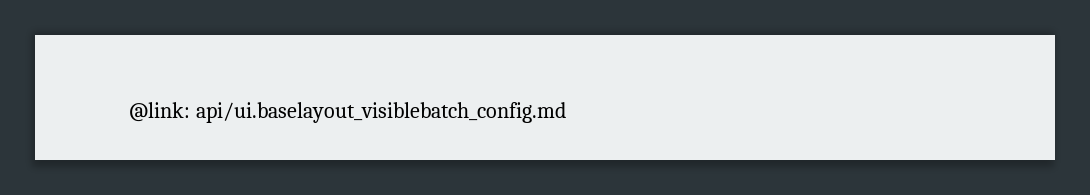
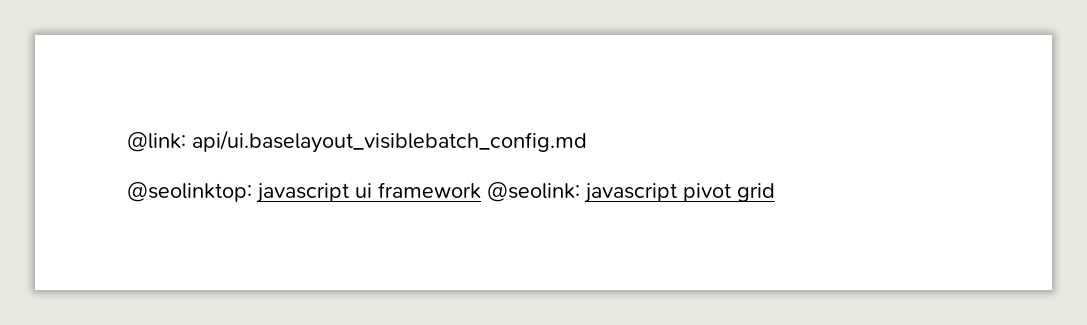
+ @seolinktop: javascript ui framework @seolink: javascript pivot grid

